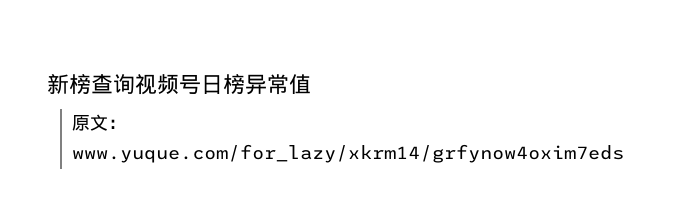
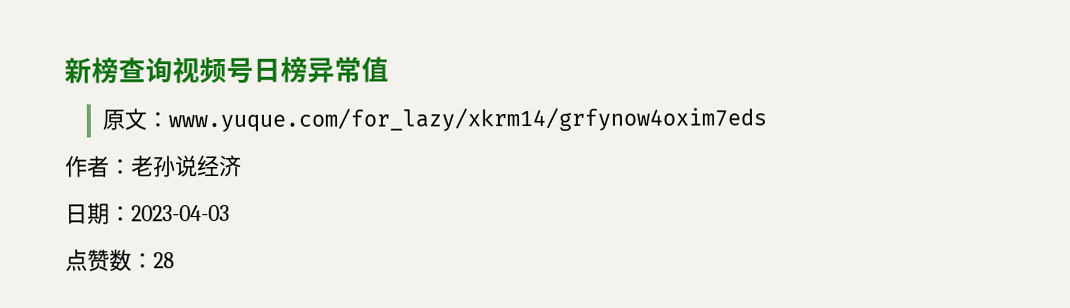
+ 作者：老孙说经济
+ 日期：2023-04-03
+ 点赞数：28

